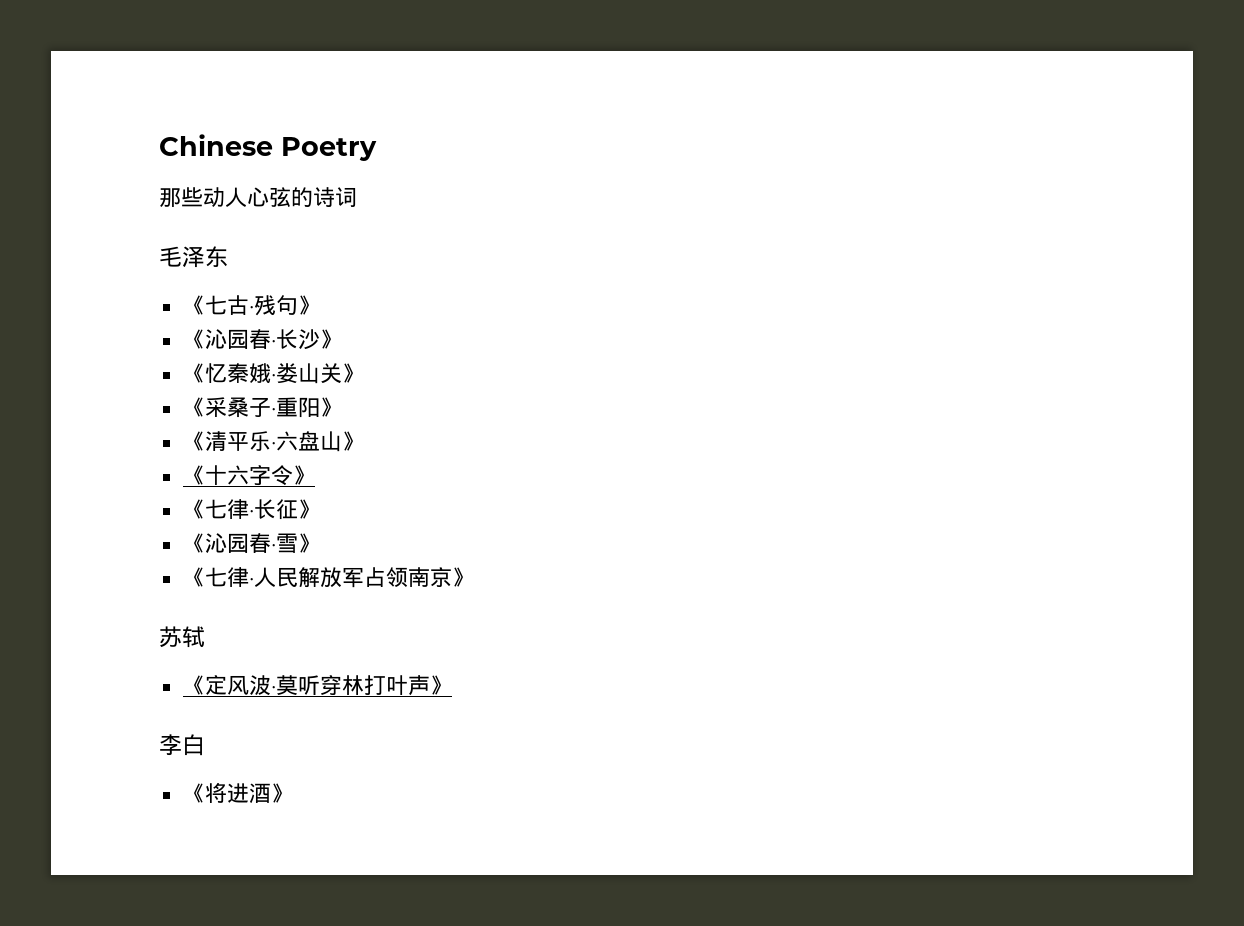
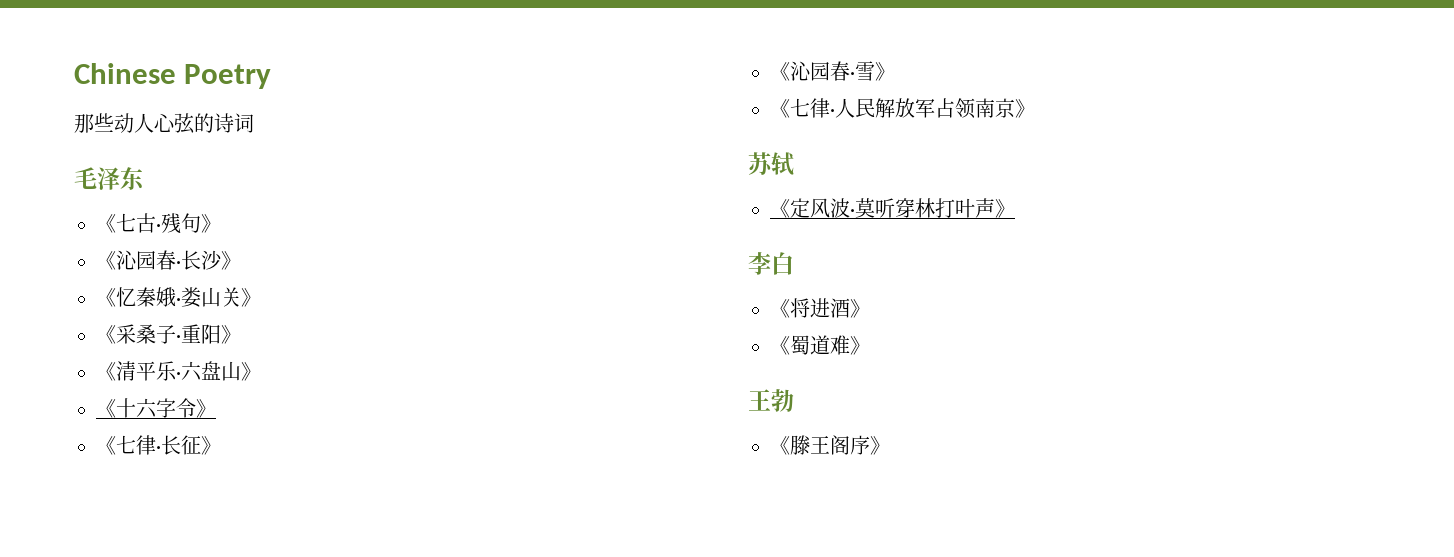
+ 《蜀道难》
+ 王勃
+ 《滕王阁序》

